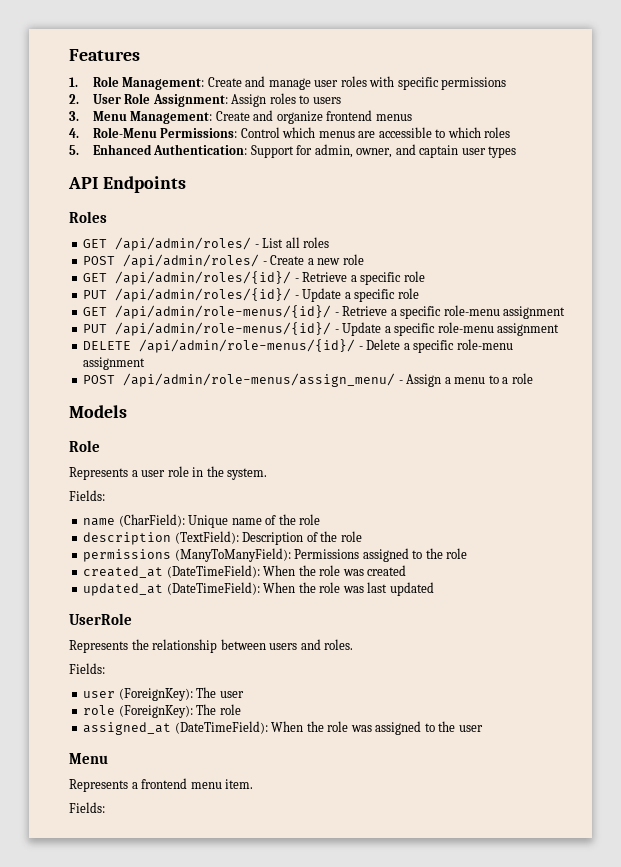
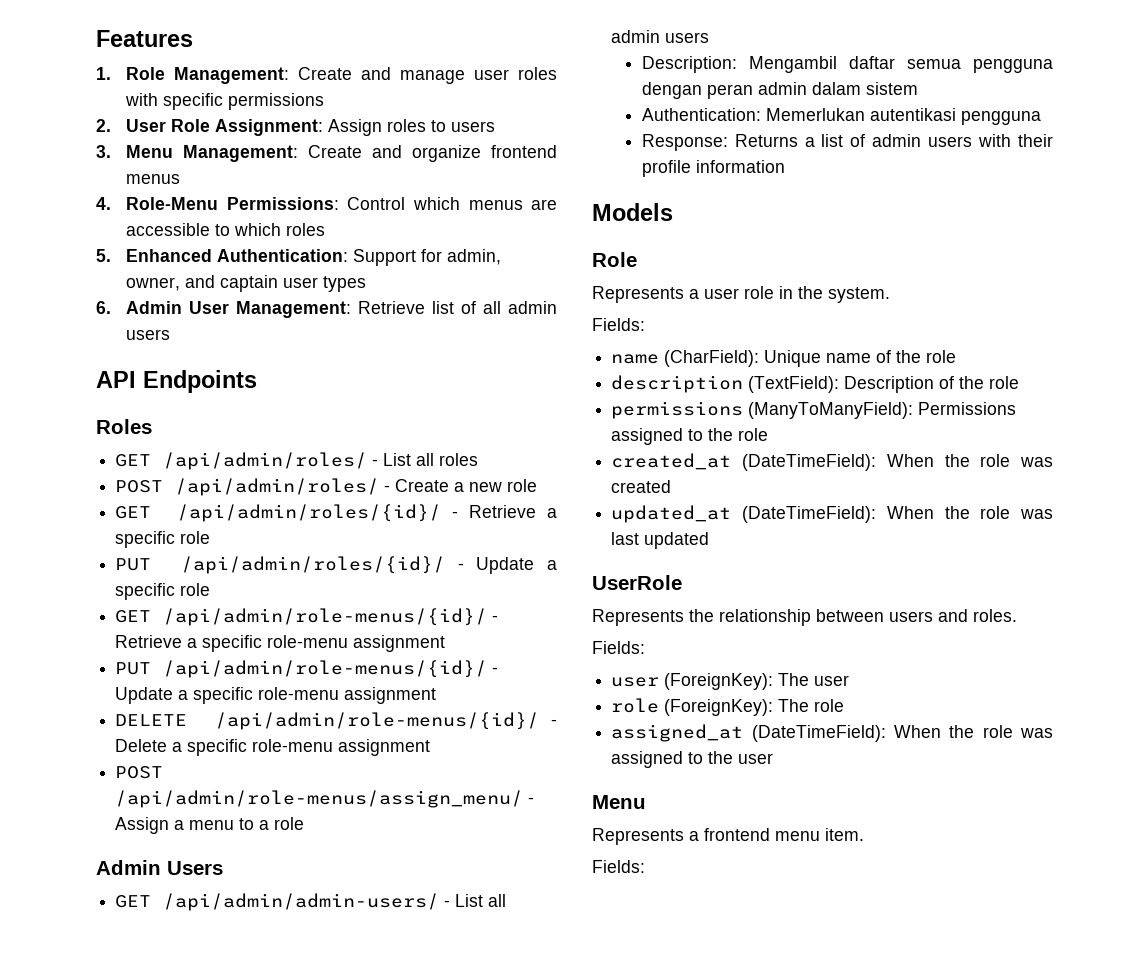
+ 6. Admin User Management: Retrieve list of all admin users
+ Admin Users
+ GET /api/admin/admin-users/ - List all admin users
+ Description: Mengambil daftar semua pengguna dengan peran admin dalam sistem
+ Authentication: Memerlukan autentikasi pengguna
+ Response: Returns a list of admin users with their profile information

